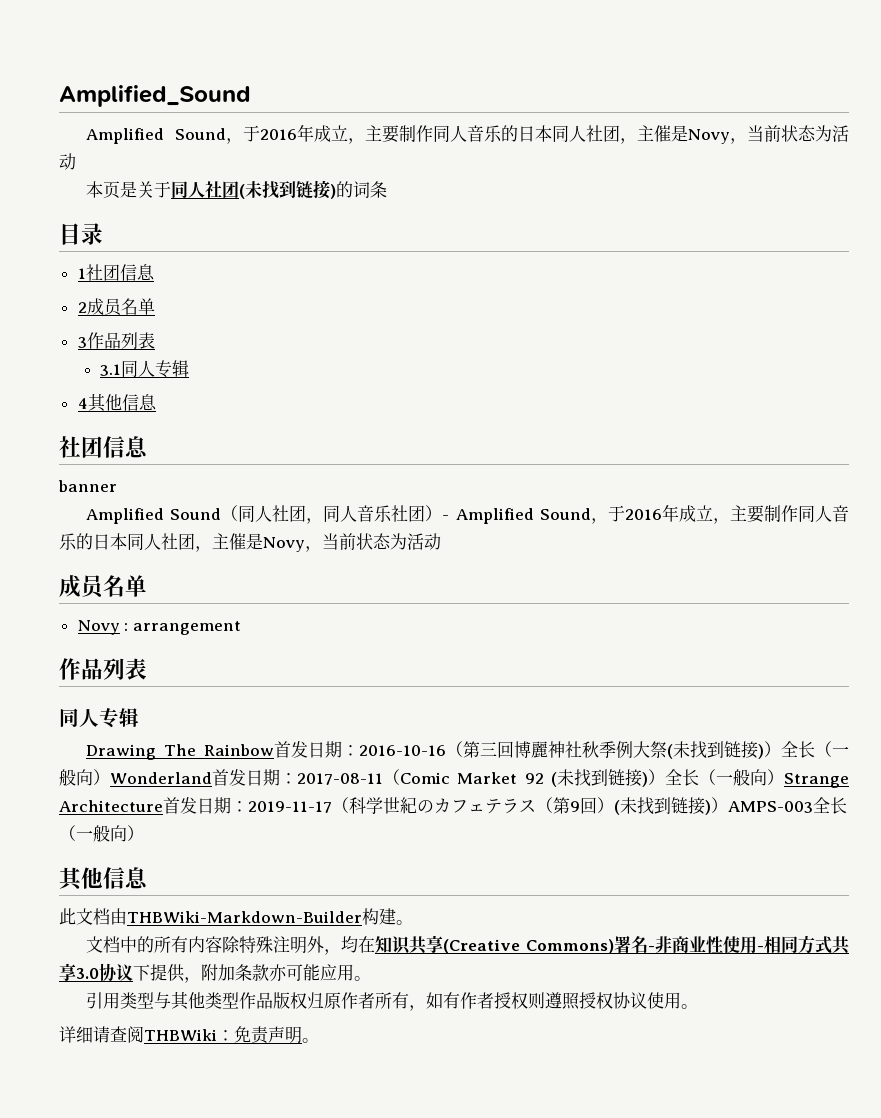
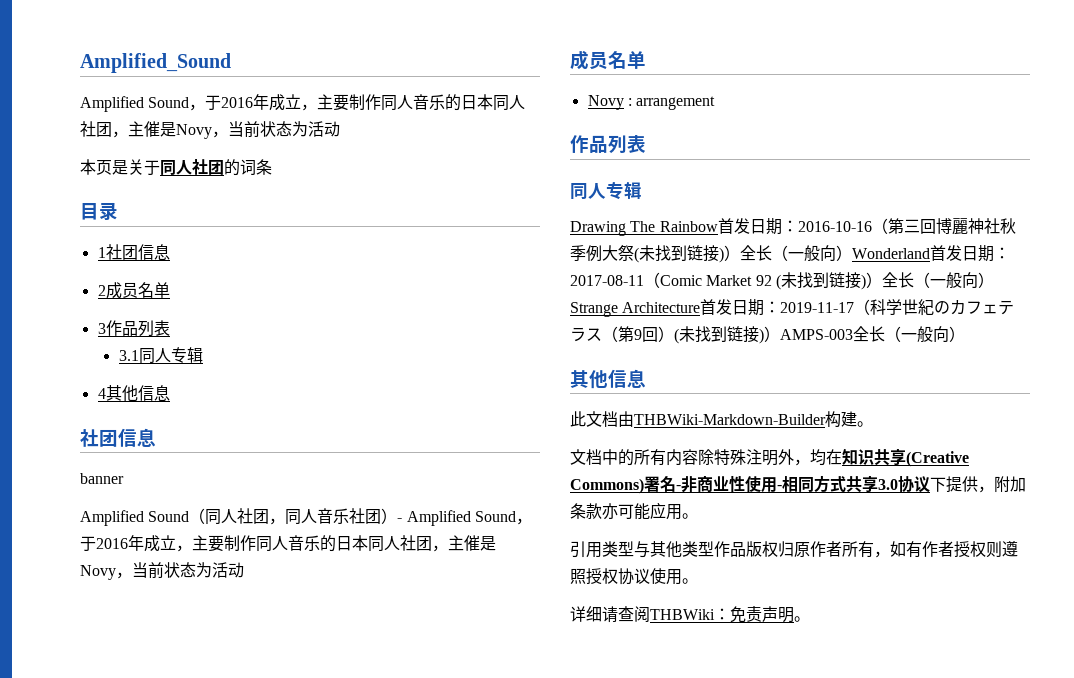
- 本页是关于同人社团(未找到链接)的词条
+ 本页是关于同人社团的词条

